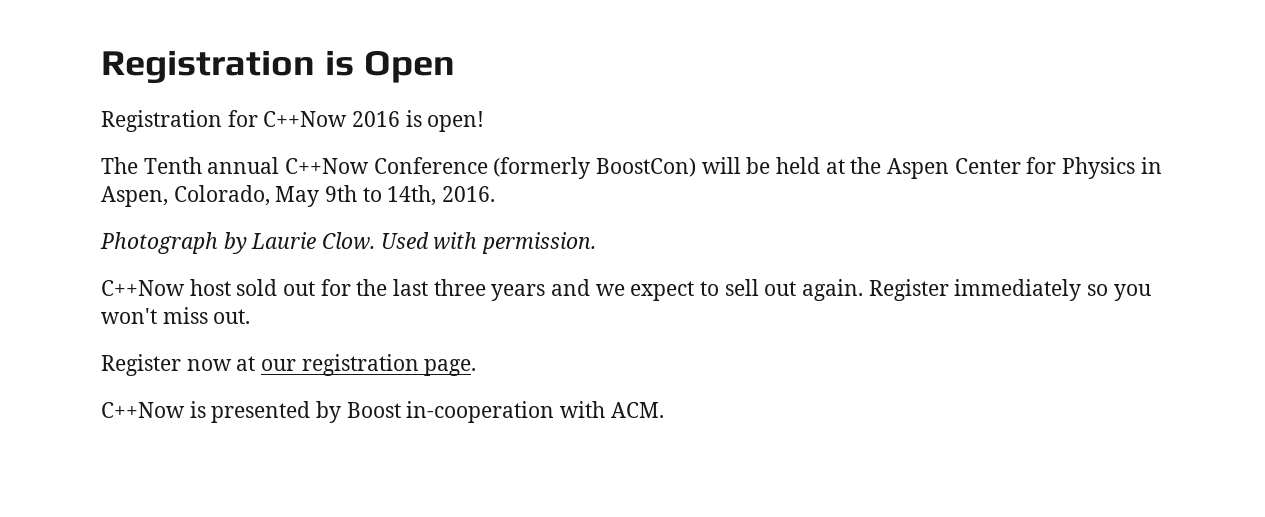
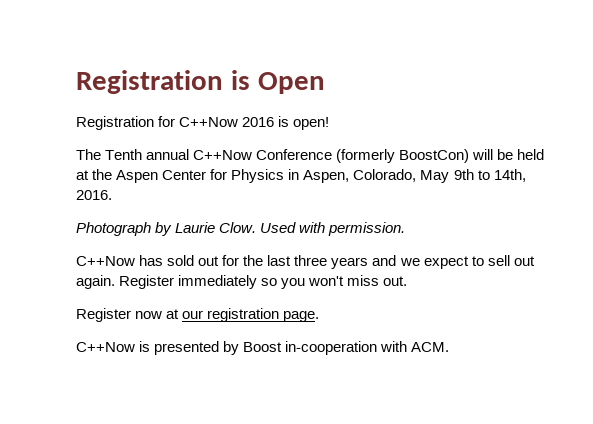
- C++Now host sold out for the last three years and we expect to sell out again.
+ C++Now has sold out for the last three years and we expect to sell out again.

